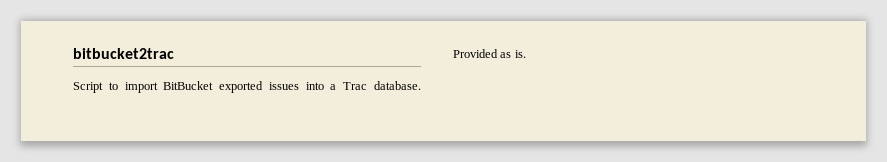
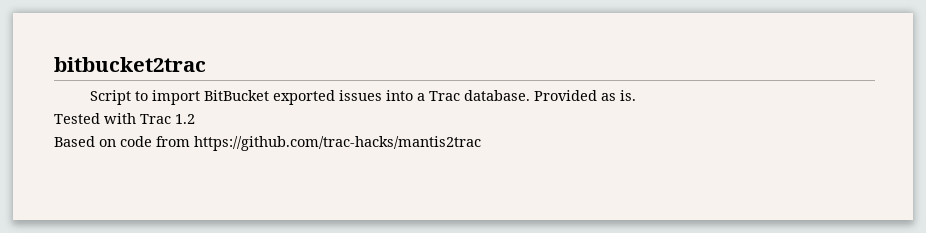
+ Tested with Trac 1.2
+ Based on code from https://github.com/trac-hacks/mantis2trac

